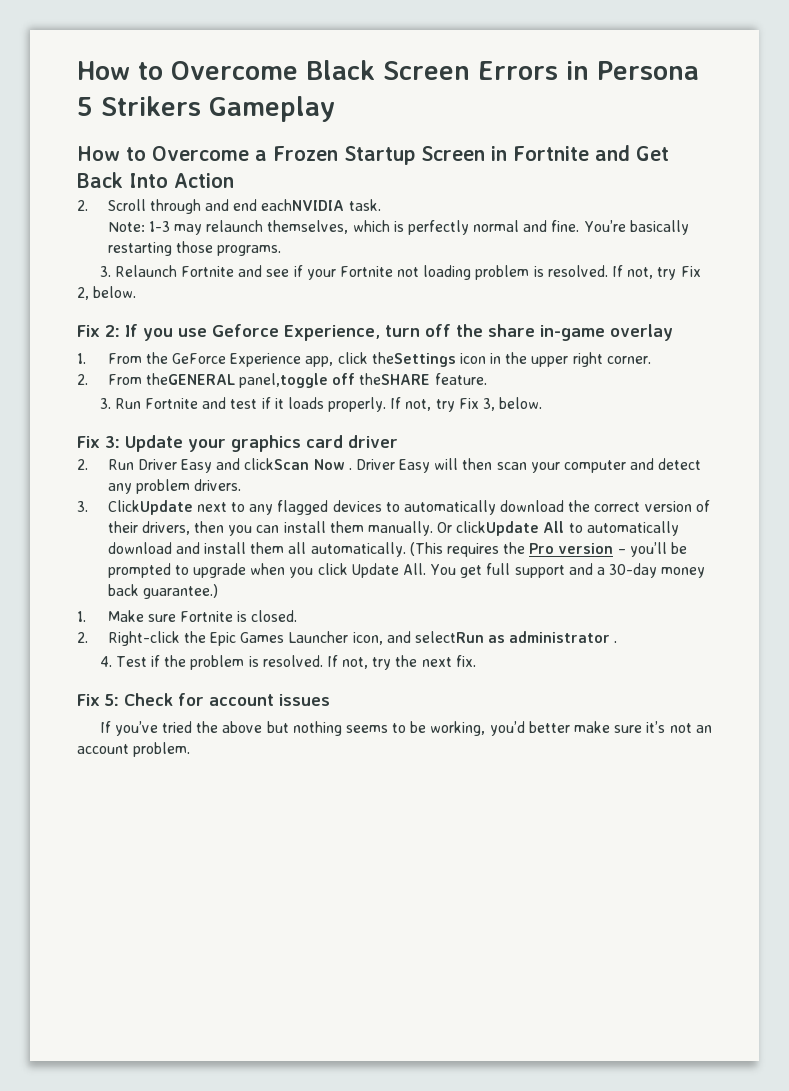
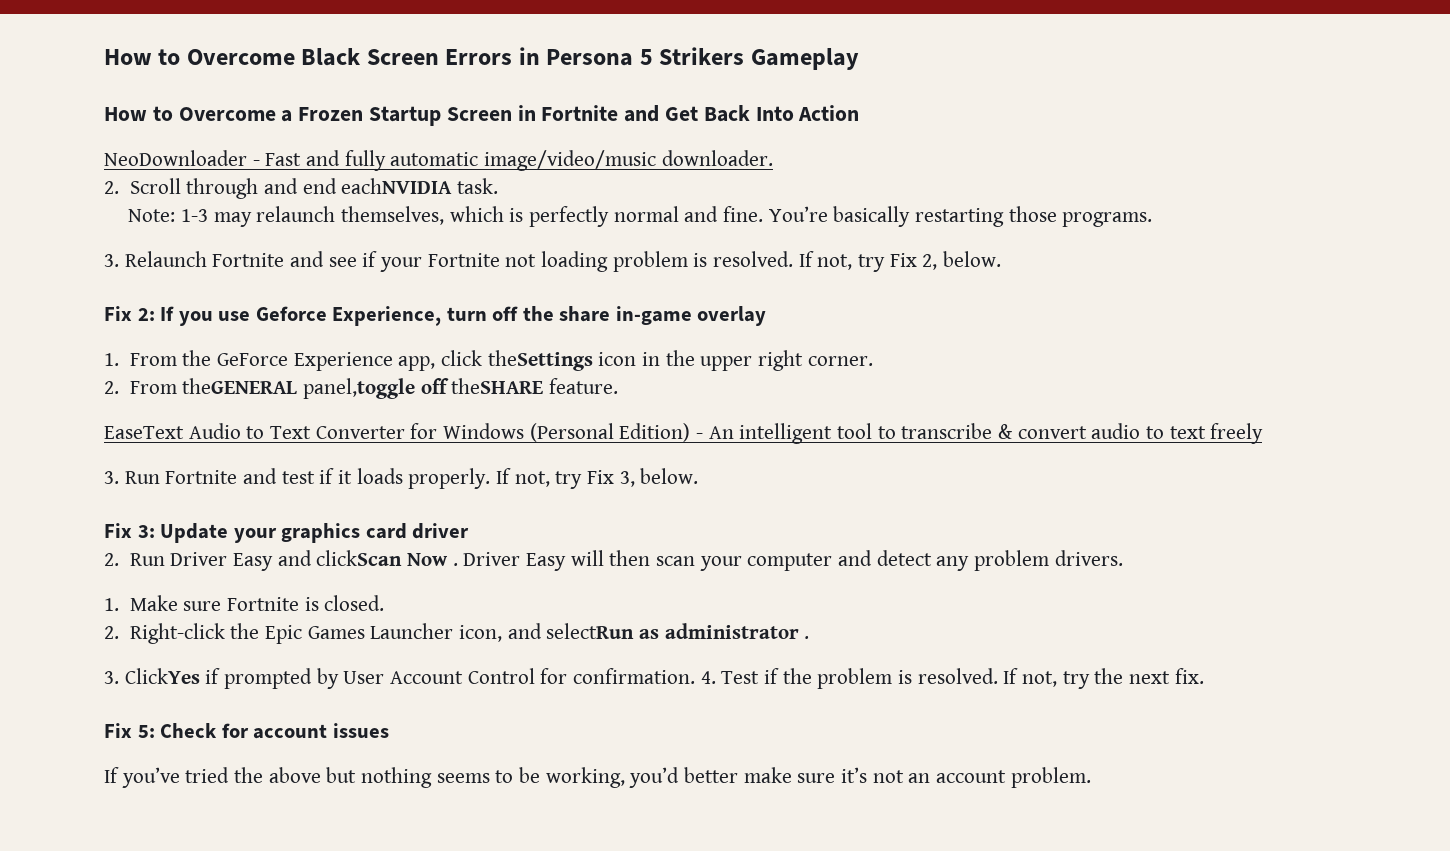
+ NeoDownloader - Fast and fully automatic image/video/music downloader.
+ EaseText Audio to Text Converter for Windows (Personal Edition) - An intelligent tool to transcribe & convert audio to text freely
- 3. ClickUpdate next to any flagged devices to automatically download the correct version of their drivers, then you can install them manually. Or clickUpdate All to automatically download and install them all automatically. (This requires the Pro version – you’ll be prompted to upgrade when you click Update All. You get full support and a 30-day money back guarantee.)
+ 3. ClickYes if prompted by User Account Control for confirmation.

